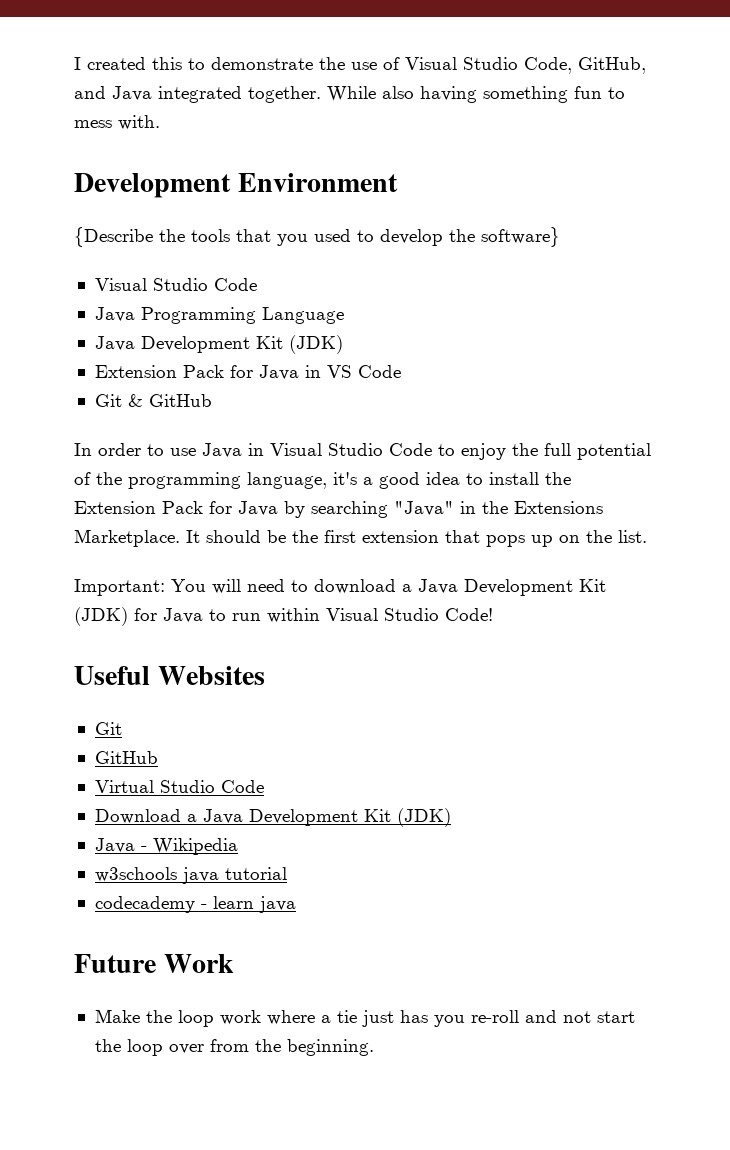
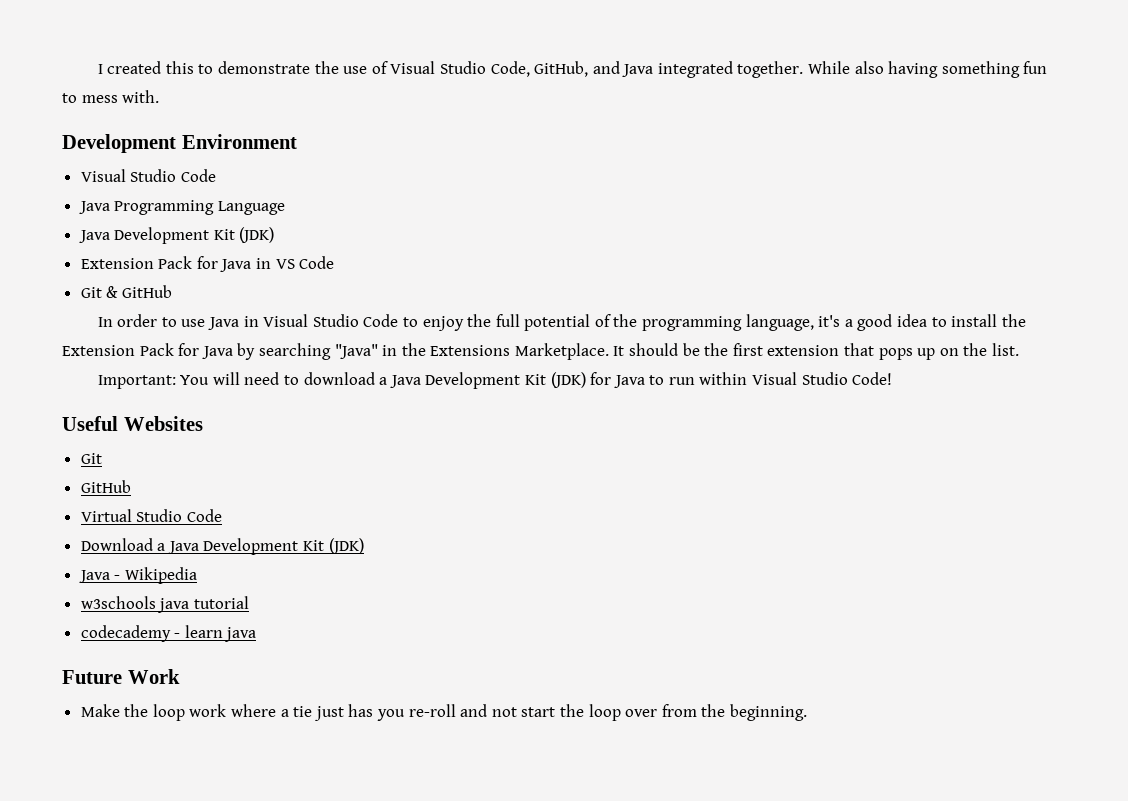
- {Describe the tools that you used to develop the software}

